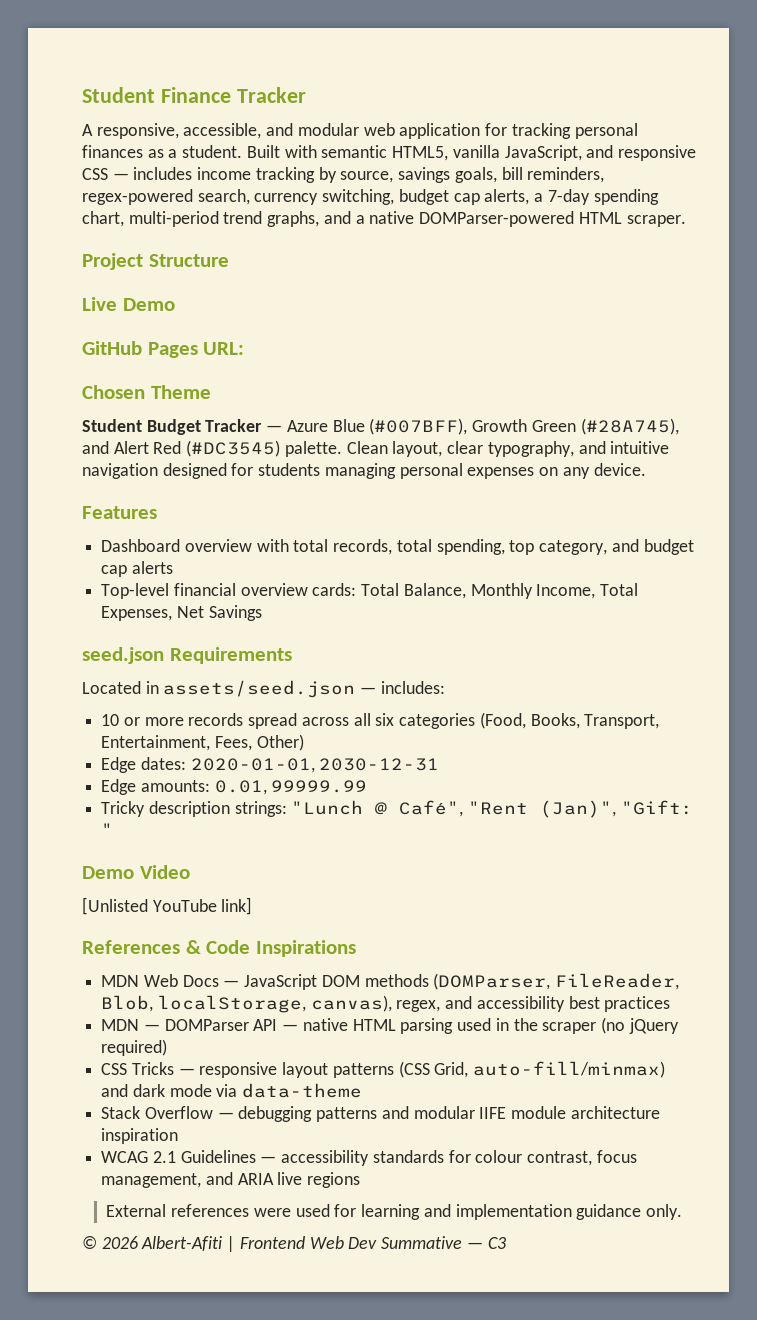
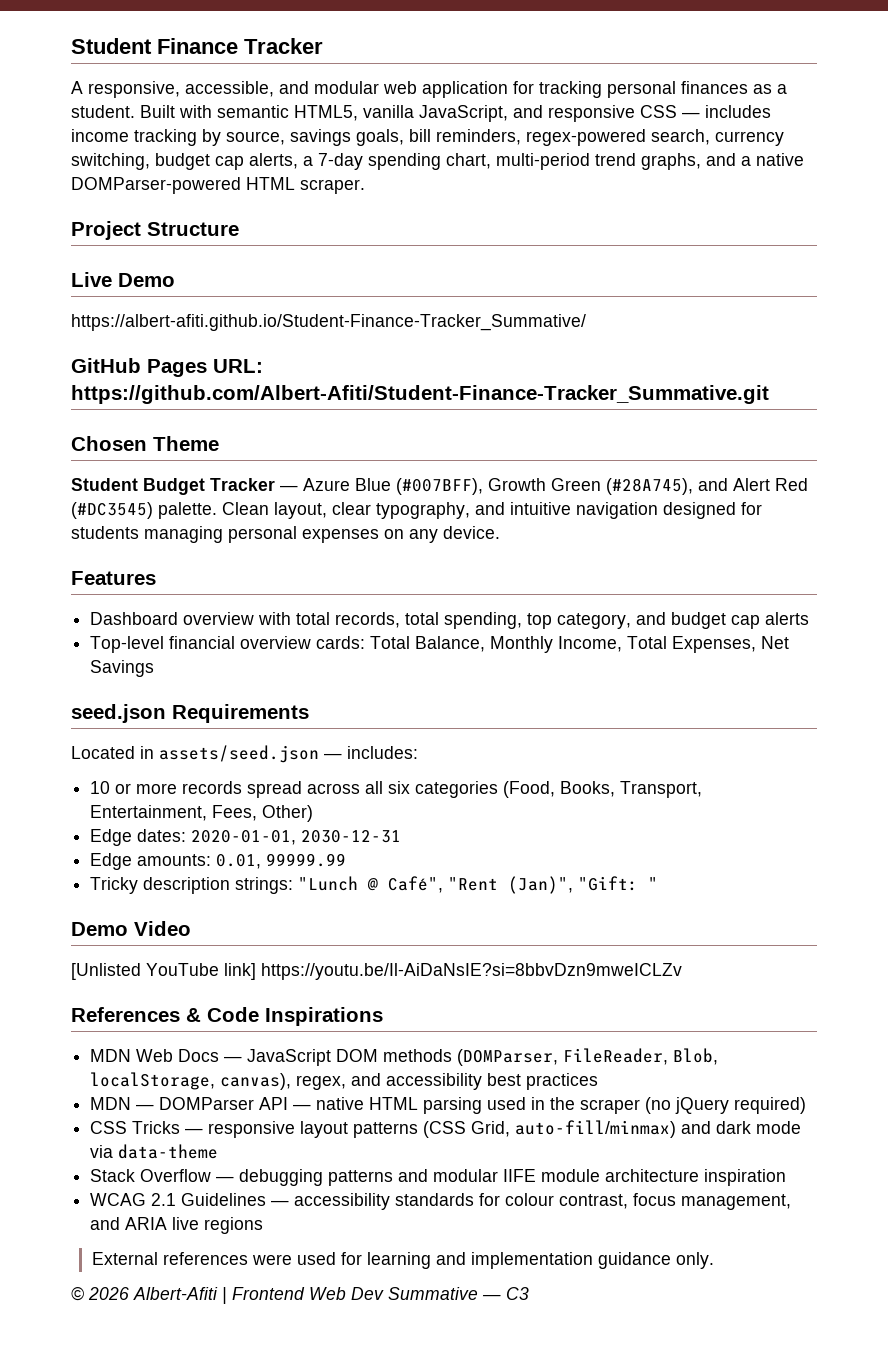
+ https://albert-afiti.github.io/Student-Finance-Tracker_Summative/
- GitHub Pages URL:
+ GitHub Pages URL: https://github.com/Albert-Afiti/Student-Finance-Tracker_Summative.git
- [Unlisted YouTube link]
+ [Unlisted YouTube link] https://youtu.be/Il-AiDaNsIE?si=8bbvDzn9mweICLZv

